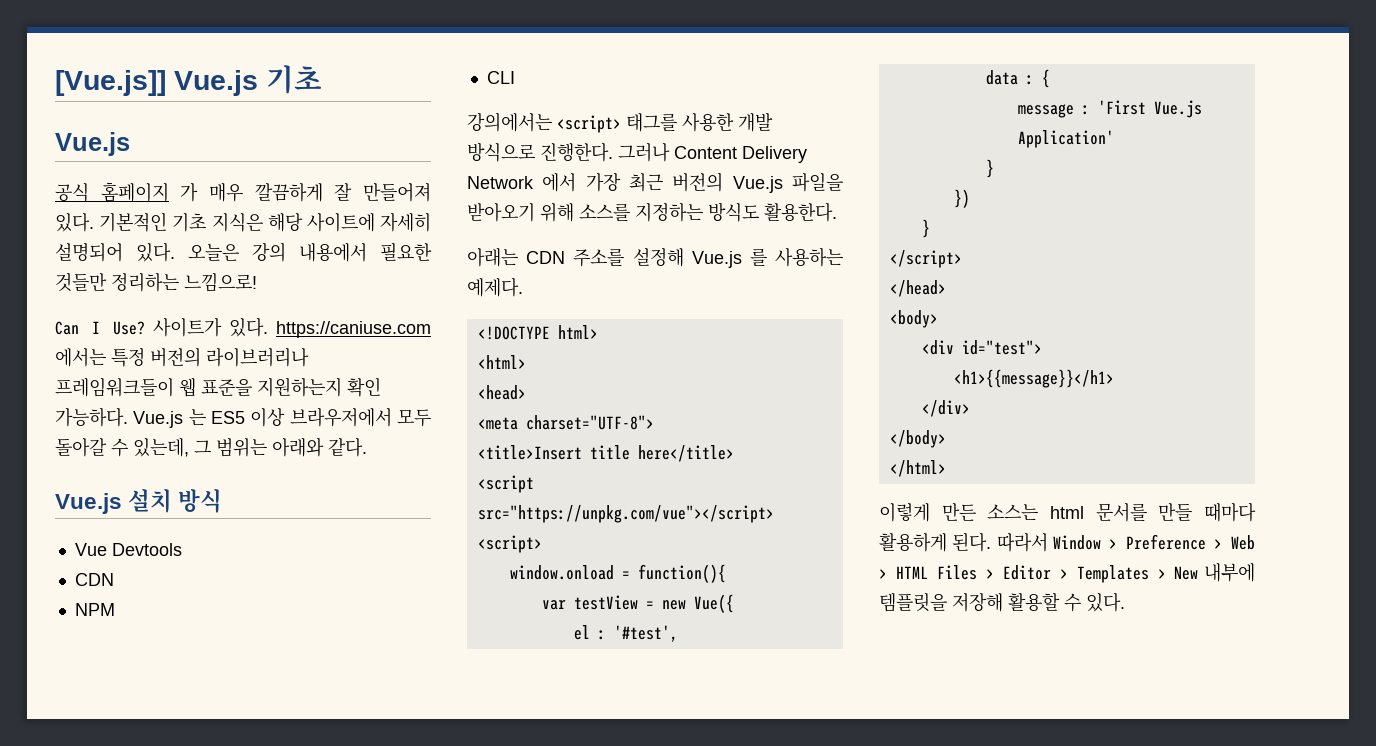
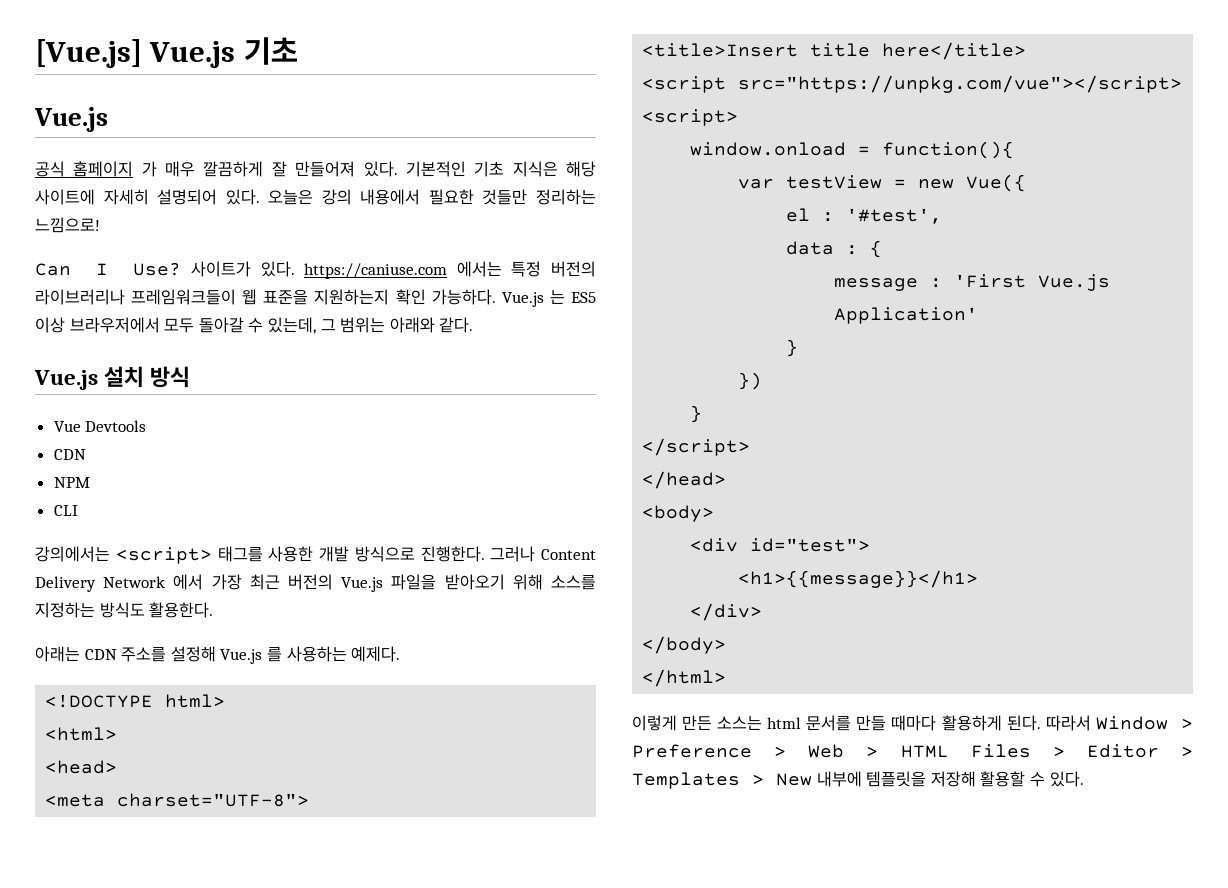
- [Vue.js]] Vue.js 기초
+ [Vue.js] Vue.js 기초

